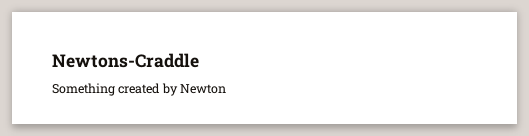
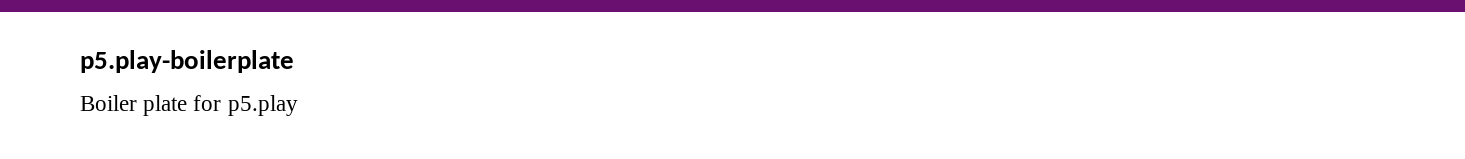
- Newtons-Craddle
- Something created by Newton
+ p5.play-boilerplate
+ Boiler plate for p5.play

